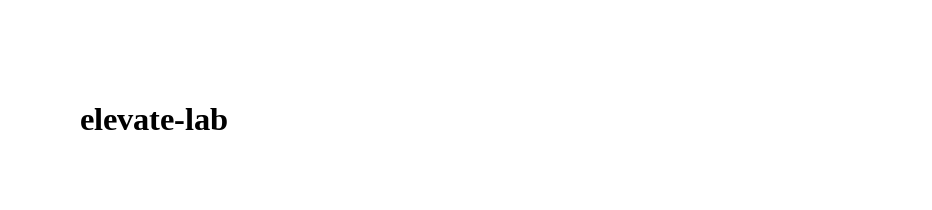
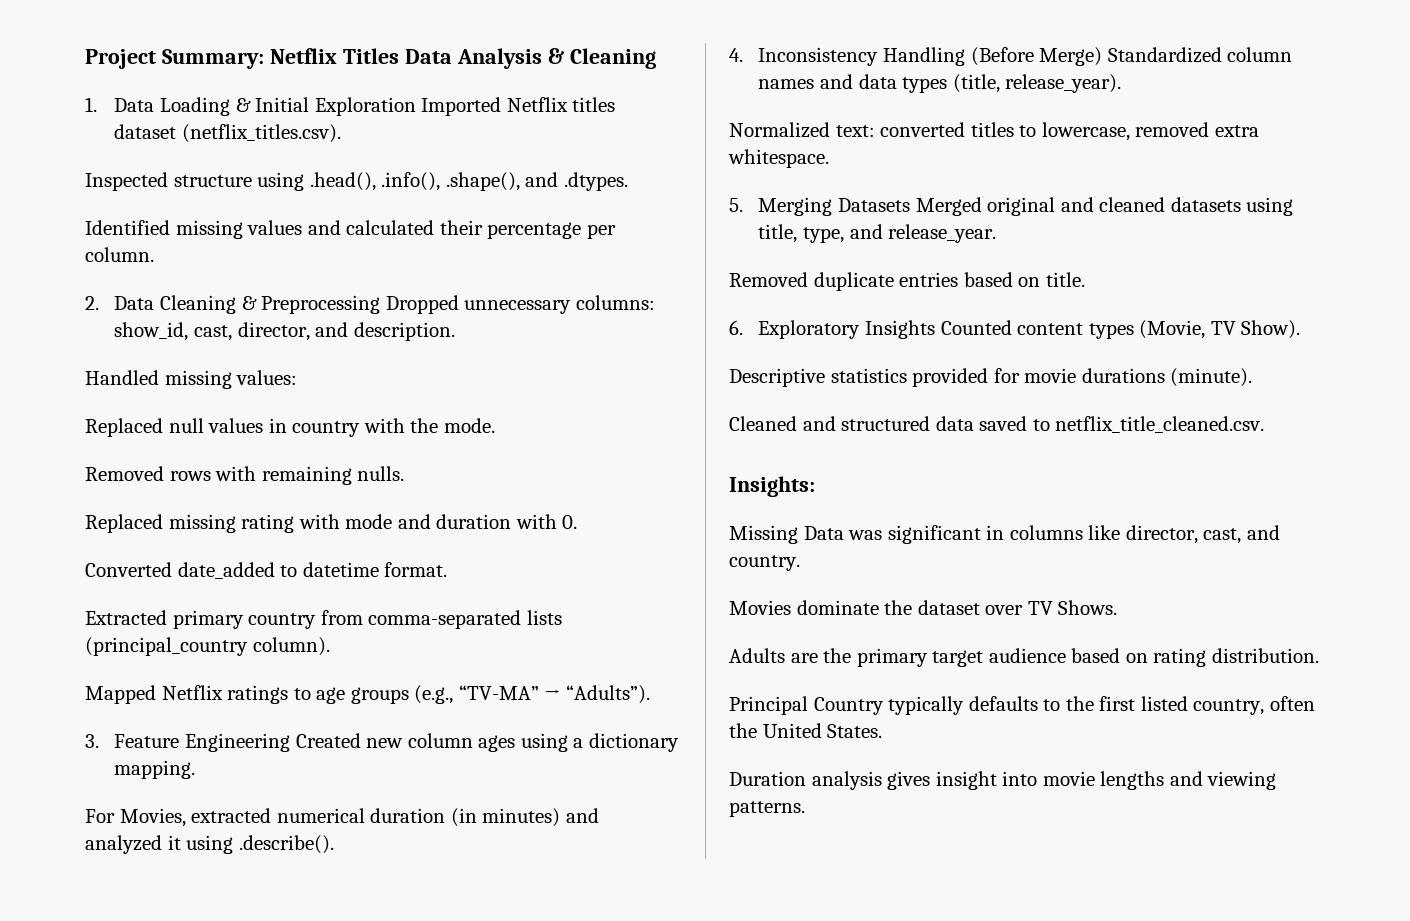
- elevate-lab
+ Project Summary: Netflix Titles Data Analysis & Cleaning
+ 1. Data Loading & Initial Exploration Imported Netflix titles dataset (netflix_titles.csv).
+ Inspected structure using .head(), .info(), .shape(), and .dtypes.
+ Identified missing values and calculated their percentage per column.
+ 2. Data Cleaning & Preprocessing Dropped unnecessary columns: show_id, cast, director, and description.
+ Handled missing values:
+ Replaced null values in country with the mode.
+ Removed rows with remaining nulls.
+ Replaced missing rating with mode and duration with 0.
+ Converted date_added to datetime format.
+ Extracted primary country from comma-separated lists (principal_country column).
+ Mapped Netflix ratings to age groups (e.g., “TV-MA” → “Adults”).
+ 3. Feature Engineering Created new column ages using a dictionary mapping.
+ For Movies, extracted numerical duration (in minutes) and analyzed it using .describe().
+ 4. Inconsistency Handling (Before Merge) Standardized column names and data types (title, release_year).
+ Normalized text: converted titles to lowercase, removed extra whitespace.
+ 5. Merging Datasets Merged original and cleaned datasets using title, type, and release_year.
+ Removed duplicate entries based on title.
+ 6. Exploratory Insights Counted content types (Movie, TV Show).
+ Descriptive statistics provided for movie durations (minute).
+ Cleaned and structured data saved to netflix_title_cleaned.csv.
+ Insights:
+ Missing Data was significant in columns like director, cast, and country.
+ Movies dominate the dataset over TV Shows.
+ Adults are the primary target audience based on rating distribution.
+ Principal Country typically defaults to the first listed country, often the United States.
+ Duration analysis gives insight into movie lengths and viewing patterns.

